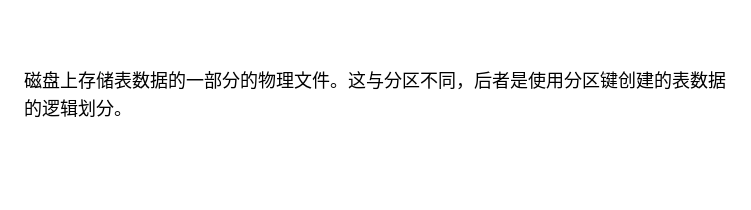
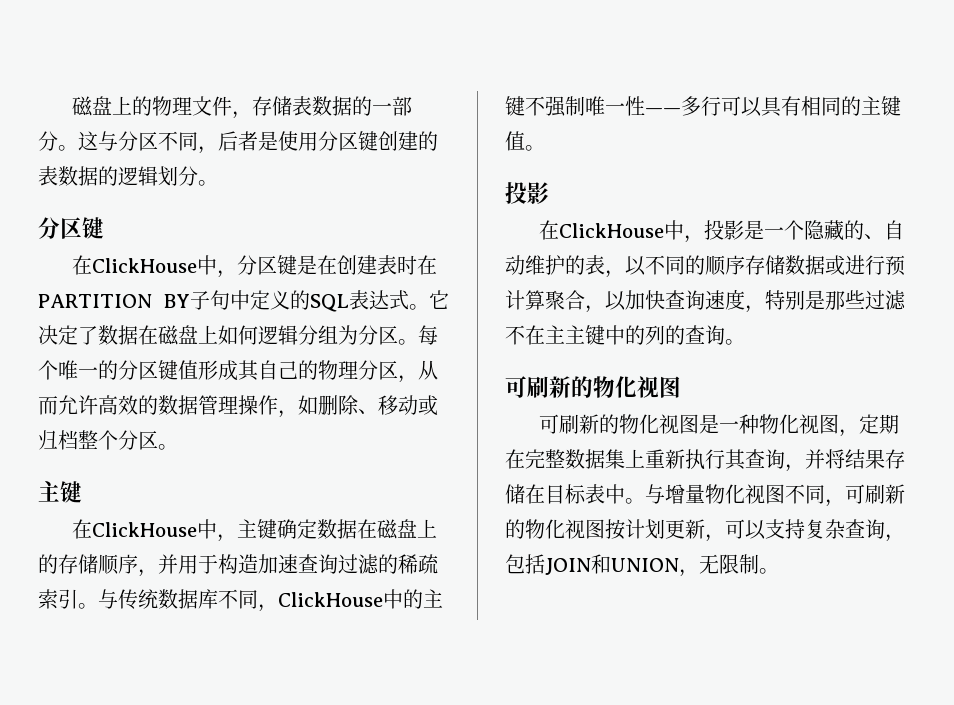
- 磁盘上存储表数据的一部分的物理文件。
+ 磁盘上的物理文件，存储表数据的一部分。
  这与分区不同，后者是使用分区键创建的表数据的逻辑划分。
+ 分区键
+ 在ClickHouse中，分区键是在创建表时在PARTITION BY子句中定义的SQL表达式。它决定了数据在磁盘上如何逻辑分组为分区。每个唯一的分区键值形成其自己的物理分区，从而允许高效的数据管理操作，如删除、移动或归档整个分区。
+ 主键
+ 在ClickHouse中，主键确定数据在磁盘上的存储顺序，并用于构造加速查询过滤的稀疏索引。与传统数据库不同，ClickHouse中的主键不强制唯一性——多行可以具有相同的主键值。
+ 投影
+ 在ClickHouse中，投影是一个隐藏的、自动维护的表，以不同的顺序存储数据或进行预计算聚合，以加快查询速度，特别是那些过滤不在主主键中的列的查询。
+ 可刷新的物化视图
+ 可刷新的物化视图是一种物化视图，定期在完整数据集上重新执行其查询，并将结果存储在目标表中。与增量物化视图不同，可刷新的物化视图按计划更新，可以支持复杂查询，包括JOIN和UNION，无限制。

